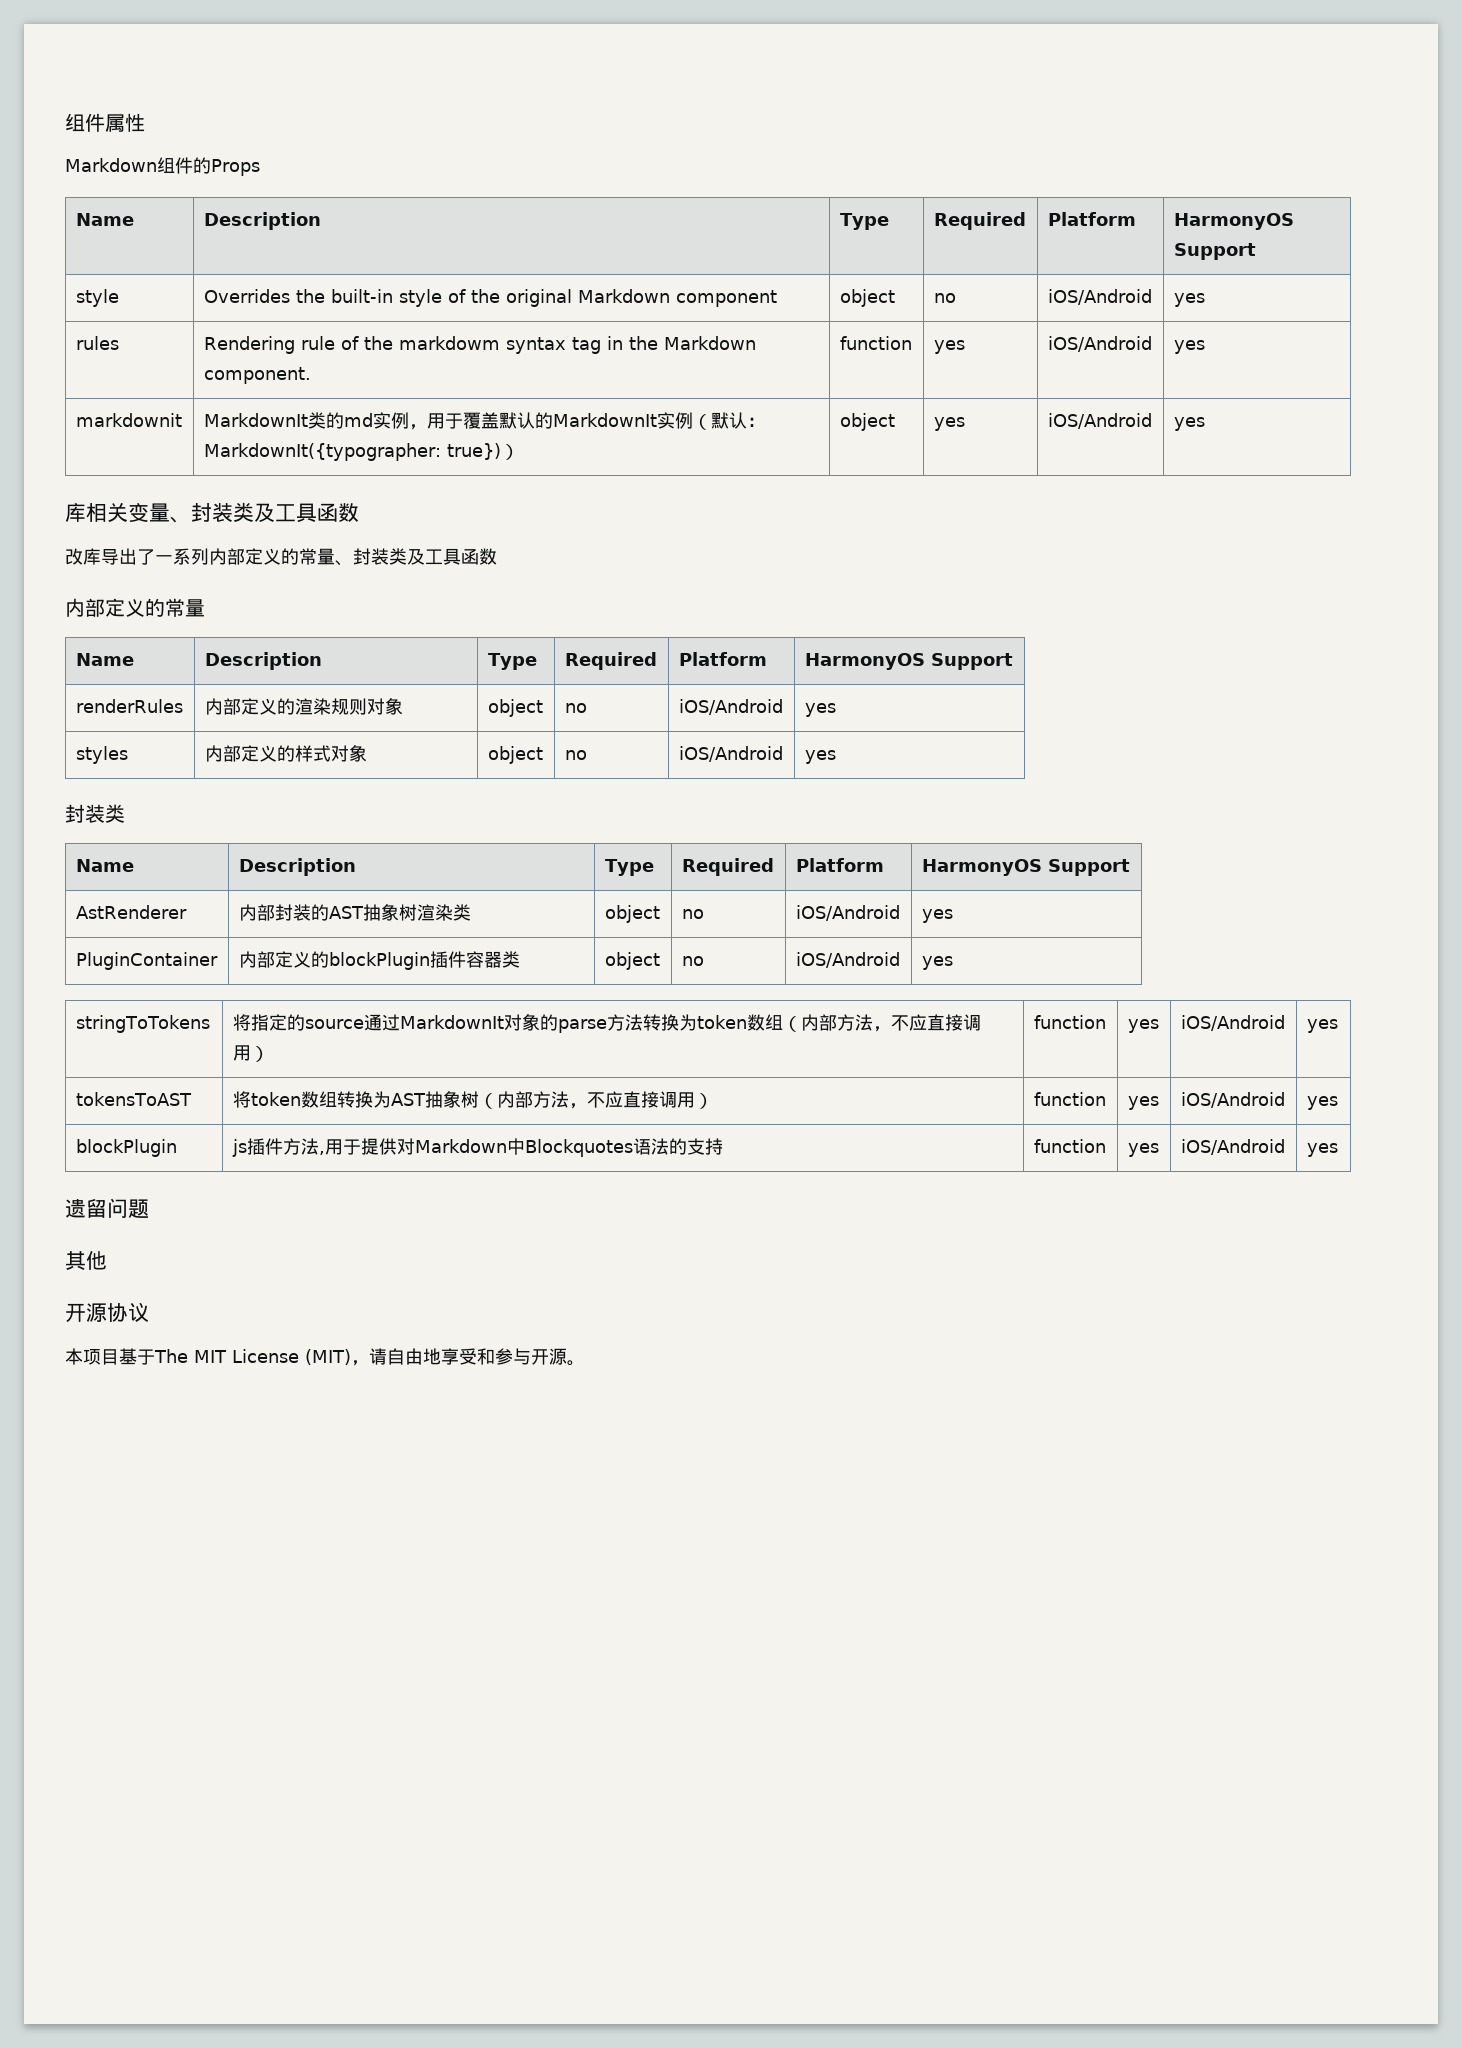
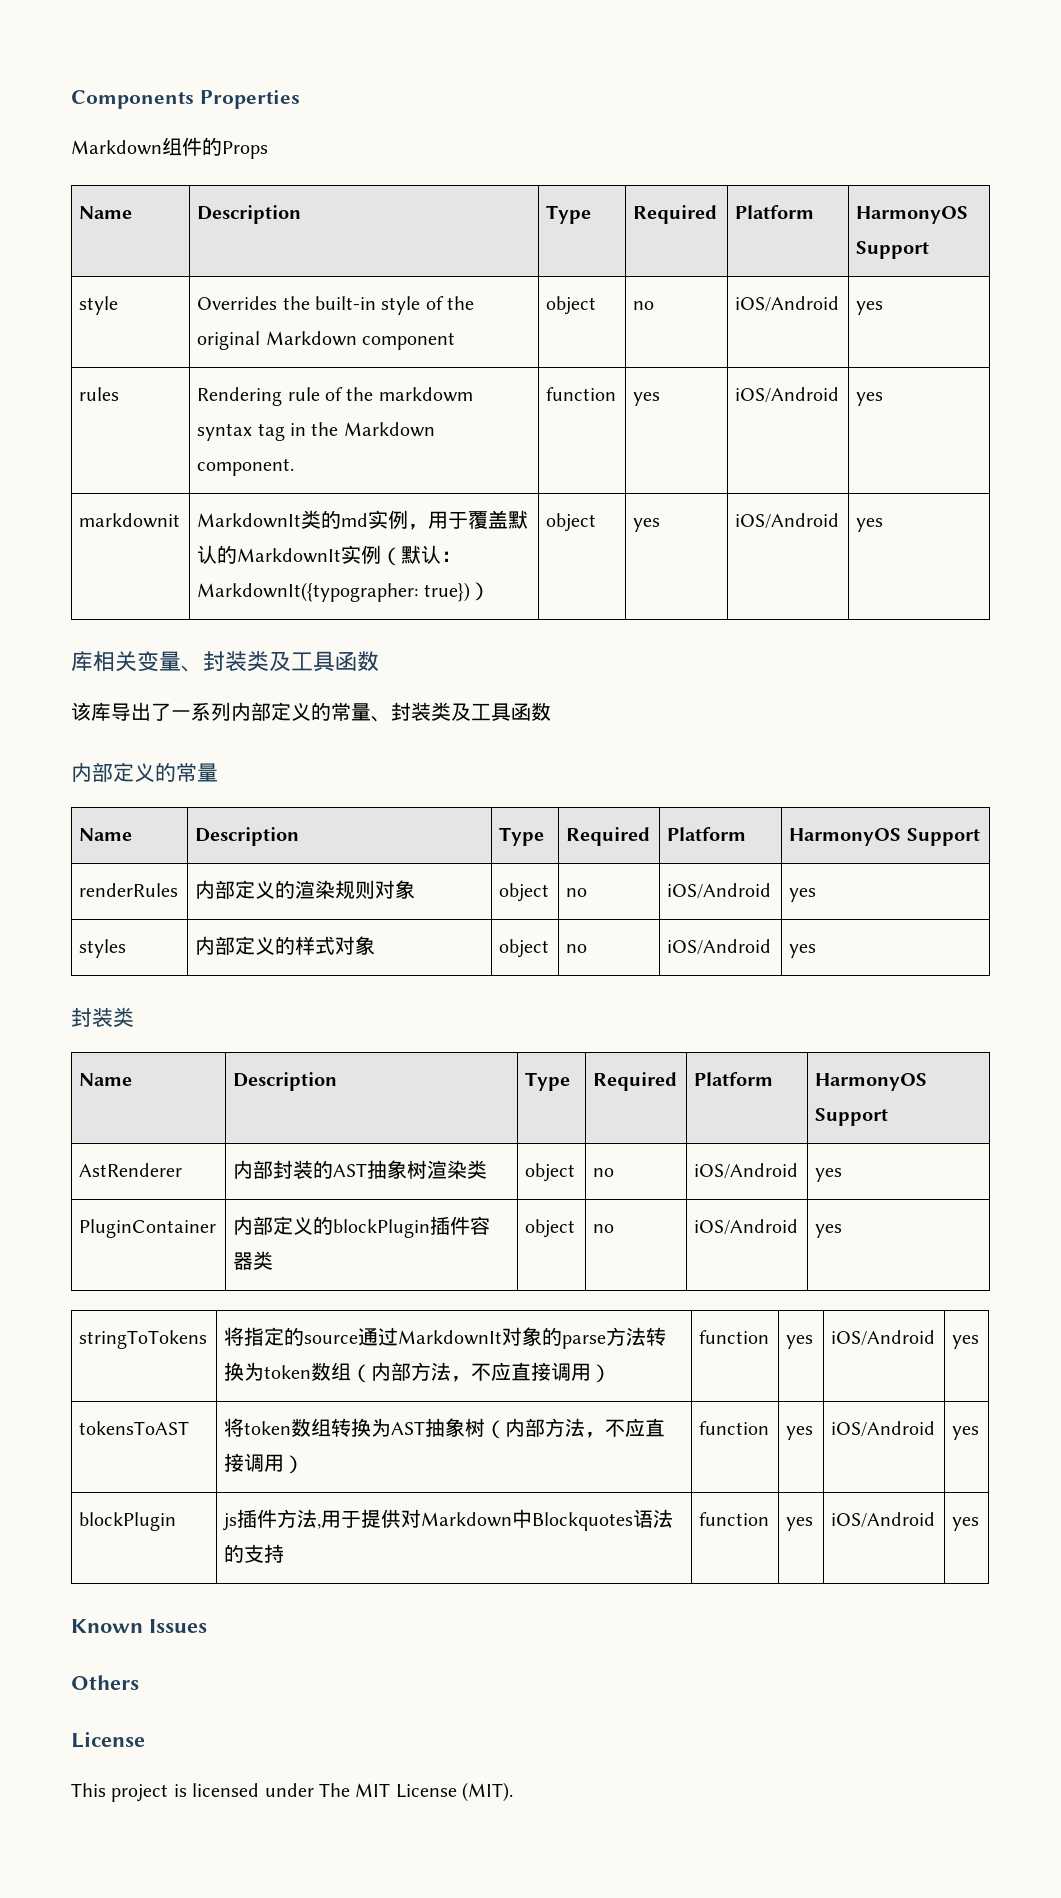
- 组件属性
+ Components Properties
- 改库导出了一系列内部定义的常量、封装类及工具函数
+ 该库导出了一系列内部定义的常量、封装类及工具函数
- 遗留问题
- 其他
- 开源协议
- 本项目基于The MIT License (MIT)，请自由地享受和参与开源。
+ Known Issues
+ Others
+ License
+ This project is licensed under The MIT License (MIT).

